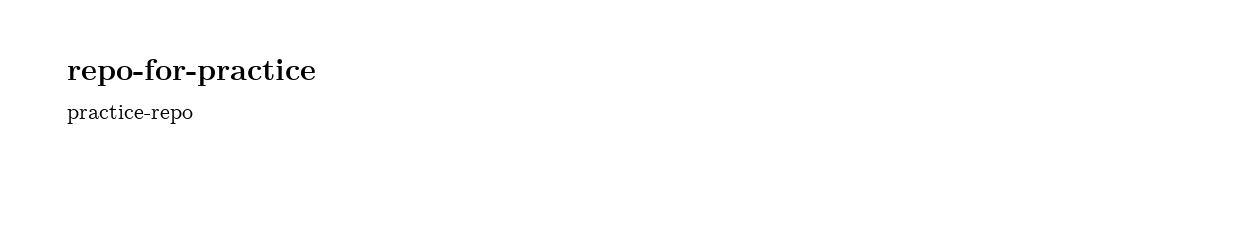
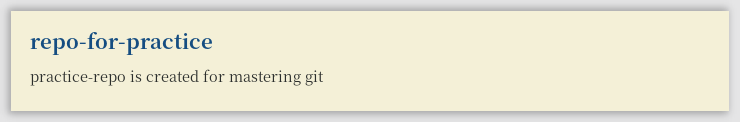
- practice-repo
+ practice-repo is created for mastering git

